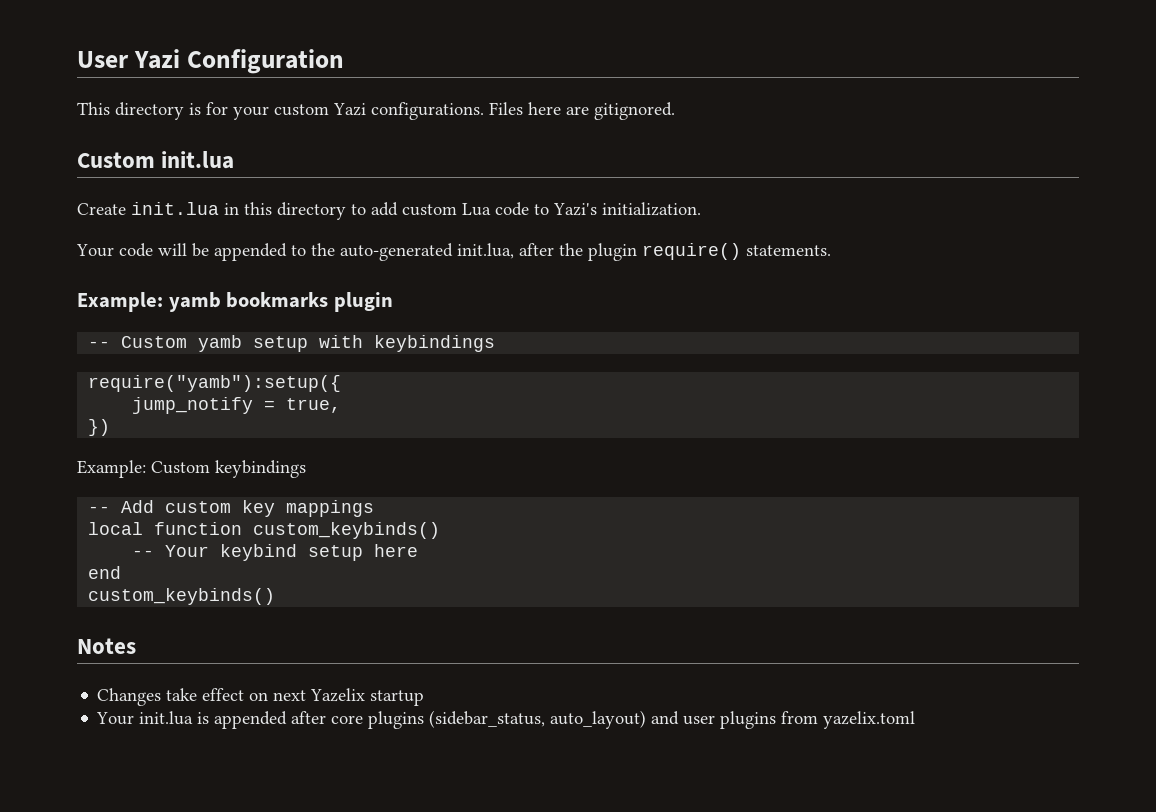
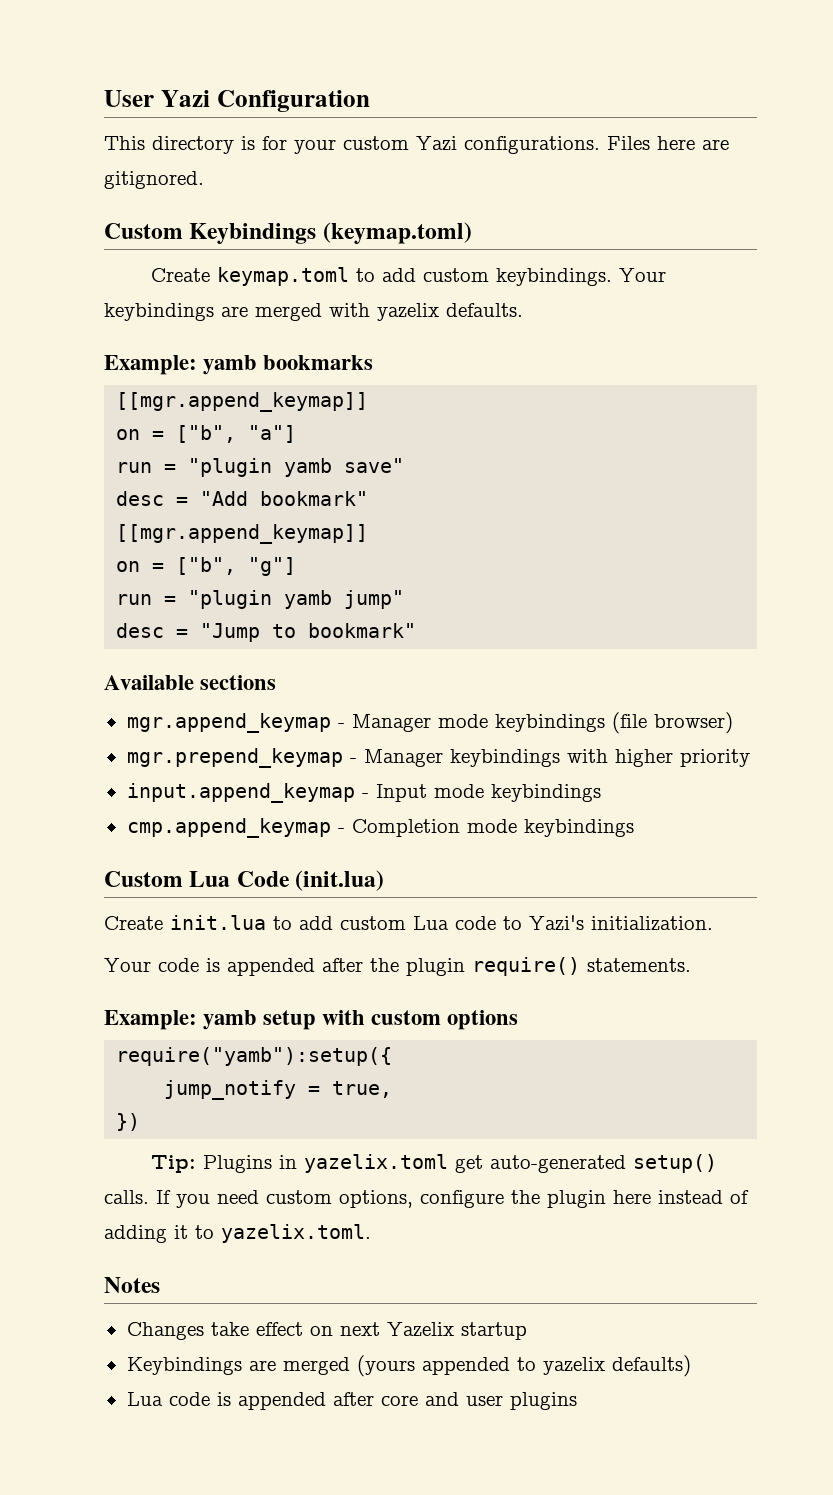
- Custom init.lua
+ Custom Keybindings (keymap.toml)
+ Create keymap.toml to add custom keybindings. Your keybindings are merged with yazelix defaults.
+ Example: yamb bookmarks
+ [[mgr.append_keymap]]
+ on = ["b", "a"]
+ run = "plugin yamb save"
+ desc = "Add bookmark"
+ [[mgr.append_keymap]]
+ on = ["b", "g"]
+ run = "plugin yamb jump"
+ desc = "Jump to bookmark"
+ Available sections
+ mgr.append_keymap - Manager mode keybindings (file browser)
+ mgr.prepend_keymap - Manager keybindings with higher priority
+ input.append_keymap - Input mode keybindings
+ cmp.append_keymap - Completion mode keybindings
+ Custom Lua Code (init.lua)
- Create init.lua in this directory to add custom Lua code to Yazi's initialization.
+ Create init.lua to add custom Lua code to Yazi's initialization.
- Your code will be appended to the auto-generated init.lua, after the plugin require() statements.
+ Your code is appended after the plugin require() statements.
- Example: yamb bookmarks plugin
- -- Custom yamb setup with keybindings
+ Example: yamb setup with custom options
- Example: Custom keybindings
- -- Add custom key mappings
- local function custom_keybinds()
- -- Your keybind setup here
- end
- custom_keybinds()
+ Tip: Plugins in yazelix.toml get auto-generated setup() calls. If you need custom options, configure the plugin here instead of adding it to yazelix.toml.
- Your init.lua is appended after core plugins (sidebar_status, auto_layout) and user plugins from yazelix.toml
+ Keybindings are merged (yours appended to yazelix defaults)
+ Lua code is appended after core and user plugins

